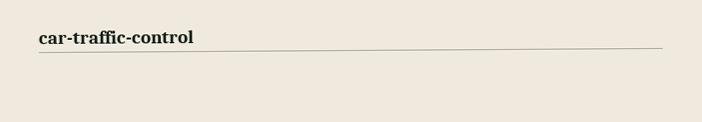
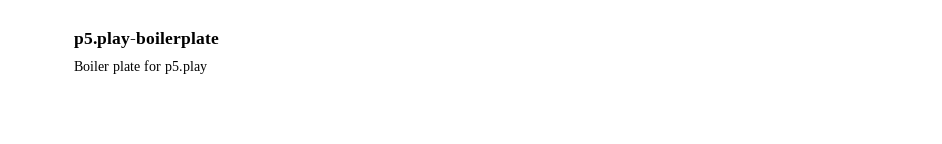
- car-traffic-control
+ p5.play-boilerplate
+ Boiler plate for p5.play

